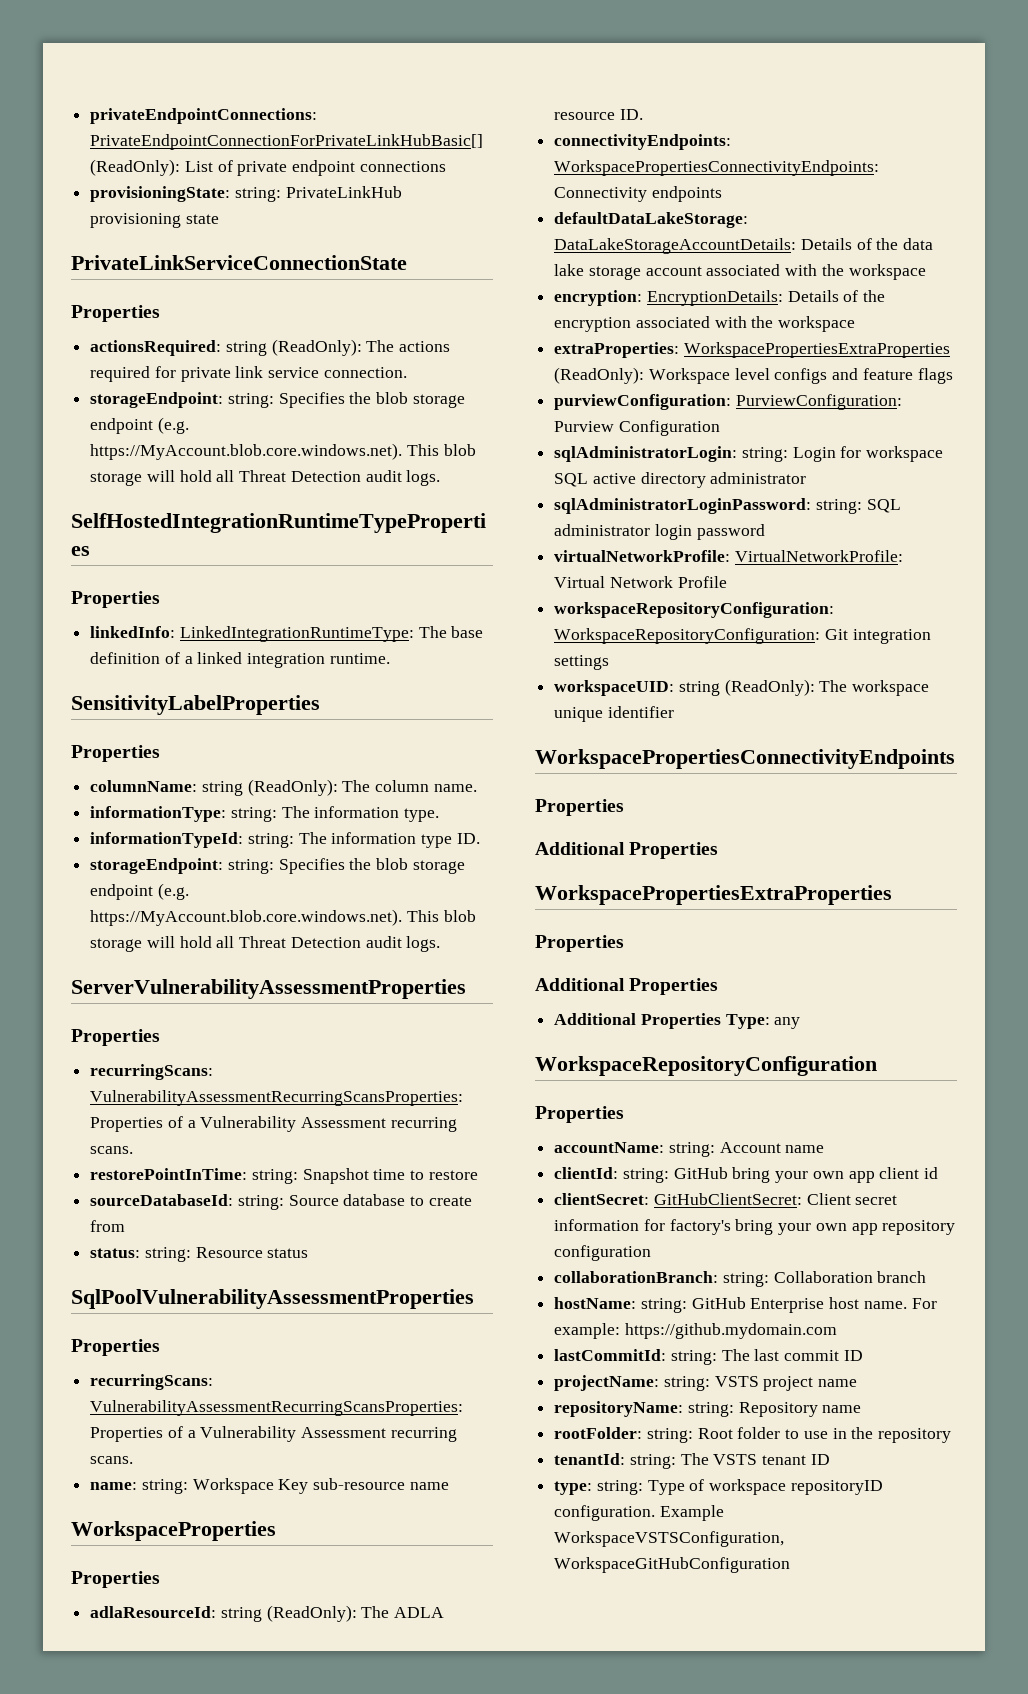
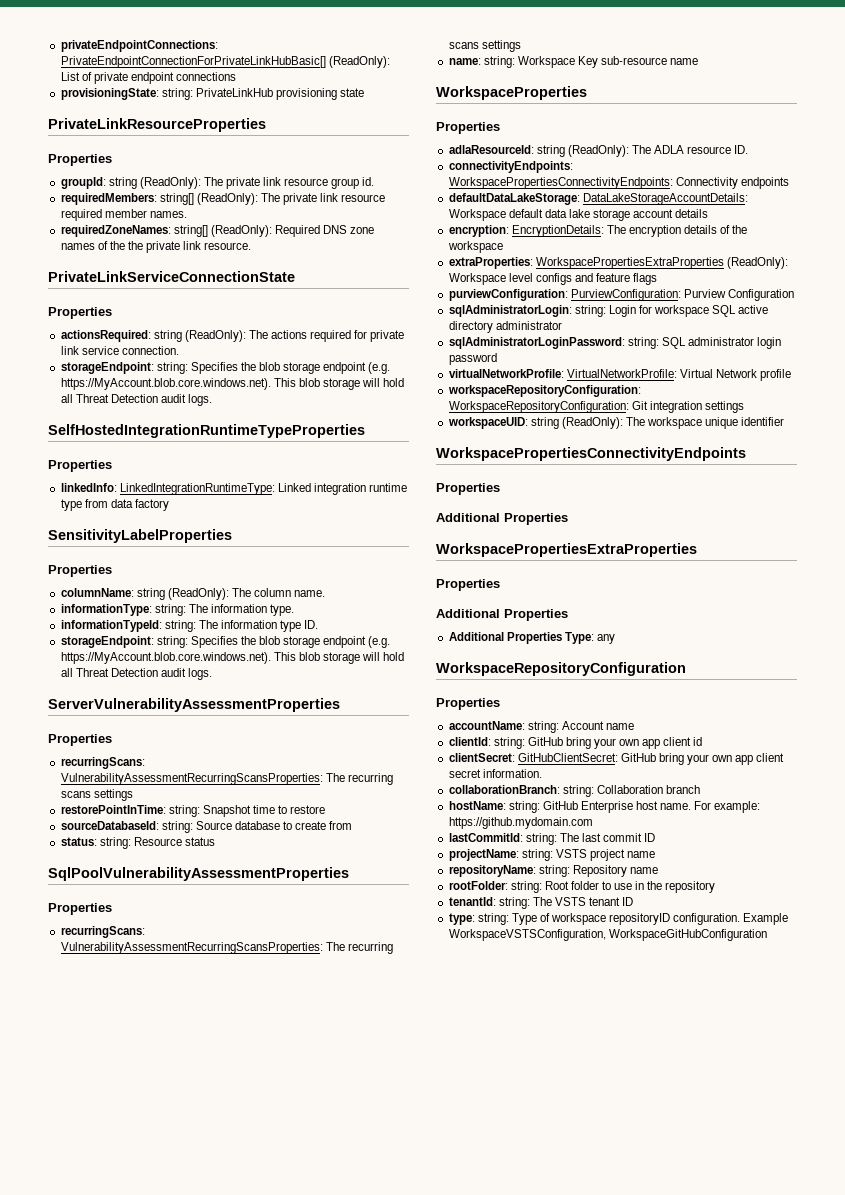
+ PrivateLinkResourceProperties
+ Properties
+ groupId: string (ReadOnly): The private link resource group id.
+ requiredMembers: string[] (ReadOnly): The private link resource required member names.
+ requiredZoneNames: string[] (ReadOnly): Required DNS zone names of the the private link resource.
- linkedInfo: LinkedIntegrationRuntimeType: The base definition of a linked integration runtime.
+ linkedInfo: LinkedIntegrationRuntimeType: Linked integration runtime type from data factory
  ServerVulnerabilityAssessmentProperties
  Properties
- recurringScans: VulnerabilityAssessmentRecurringScansProperties: Properties of a Vulnerability Assessment recurring scans.
+ recurringScans: VulnerabilityAssessmentRecurringScansProperties: The recurring scans settings
  SqlPoolVulnerabilityAssessmentProperties
  Properties
- recurringScans: VulnerabilityAssessmentRecurringScansProperties: Properties of a Vulnerability Assessment recurring scans.
+ recurringScans: VulnerabilityAssessmentRecurringScansProperties: The recurring scans settings
- defaultDataLakeStorage: DataLakeStorageAccountDetails: Details of the data lake storage account associated with the workspace
- encryption: EncryptionDetails: Details of the encryption associated with the workspace
+ defaultDataLakeStorage: DataLakeStorageAccountDetails: Workspace default data lake storage account details
+ encryption: EncryptionDetails: The encryption details of the workspace
- virtualNetworkProfile: VirtualNetworkProfile: Virtual Network Profile
+ virtualNetworkProfile: VirtualNetworkProfile: Virtual Network profile
- clientSecret: GitHubClientSecret: Client secret information for factory's bring your own app repository configuration
+ clientSecret: GitHubClientSecret: GitHub bring your own app client secret information.

